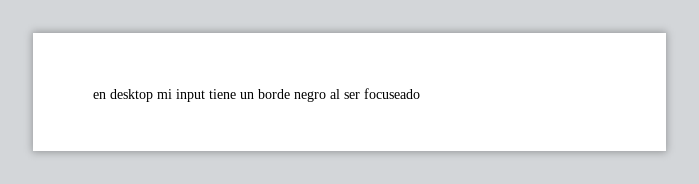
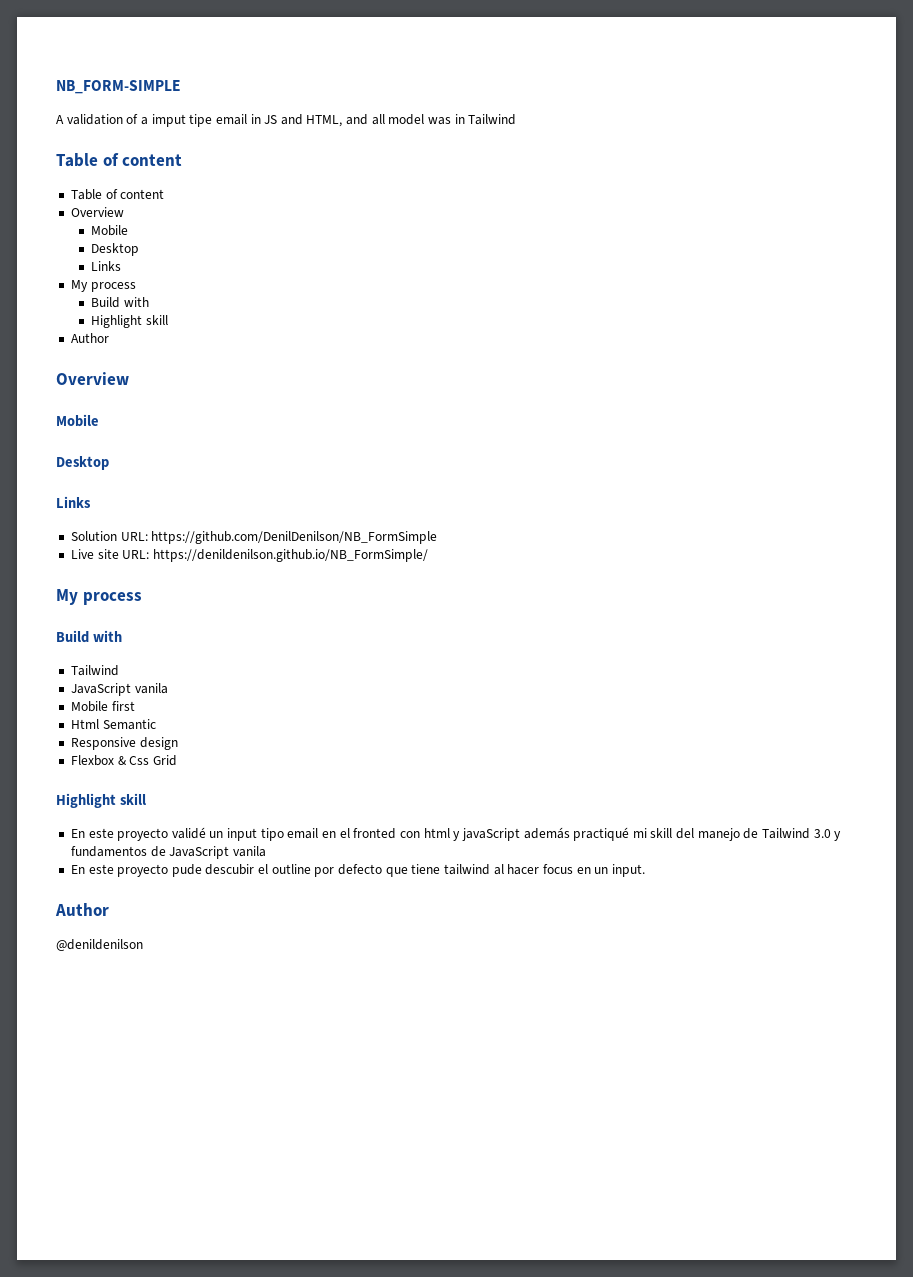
- en desktop mi input tiene un borde negro al ser focuseado
+ NB_FORM-SIMPLE
+ A validation of a imput tipe email in JS and HTML, and all model was in Tailwind
+ Table of content
+ Table of content
+ Overview
+ Mobile
+ Desktop
+ Links
+ My process
+ Build with
+ Highlight skill
+ Author
+ Overview
+ Mobile
+ Desktop
+ Links
+ Solution URL: https://github.com/DenilDenilson/NB_FormSimple
+ Live site URL: https://denildenilson.github.io/NB_FormSimple/
+ My process
+ Build with
+ Tailwind
+ JavaScript vanila
+ Mobile first
+ Html Semantic
+ Responsive design
+ Flexbox & Css Grid
+ Highlight skill
+ En este proyecto validé un input tipo email en el fronted con html y javaScript además practiqué mi skill del manejo de Tailwind 3.0 y fundamentos de JavaScript vanila
+ En este proyecto pude descubir el outline por defecto que tiene tailwind al hacer focus en un input.
+ Author
+ @denildenilson

